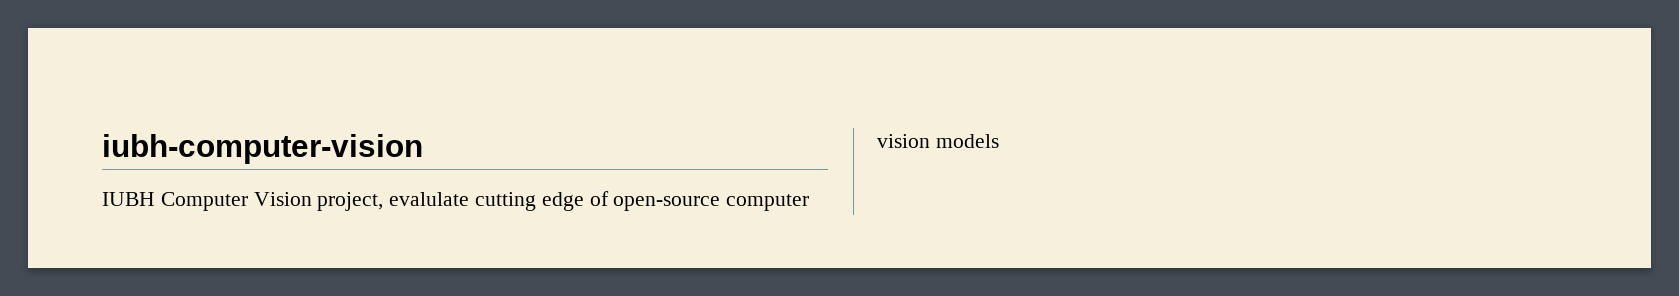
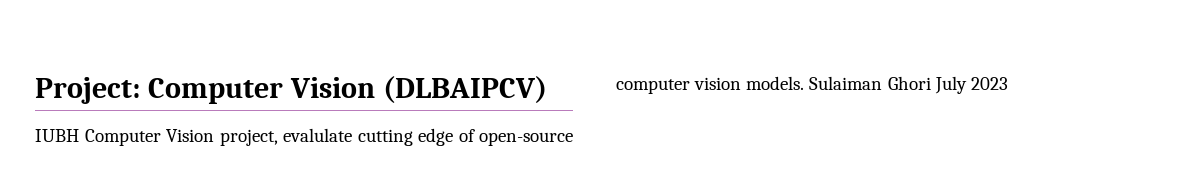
- iubh-computer-vision
+ Project: Computer Vision (DLBAIPCV)
- IUBH Computer Vision project, evalulate cutting edge of open-source computer vision models
+ IUBH Computer Vision project, evalulate cutting edge of open-source computer vision models. Sulaiman Ghori July 2023

